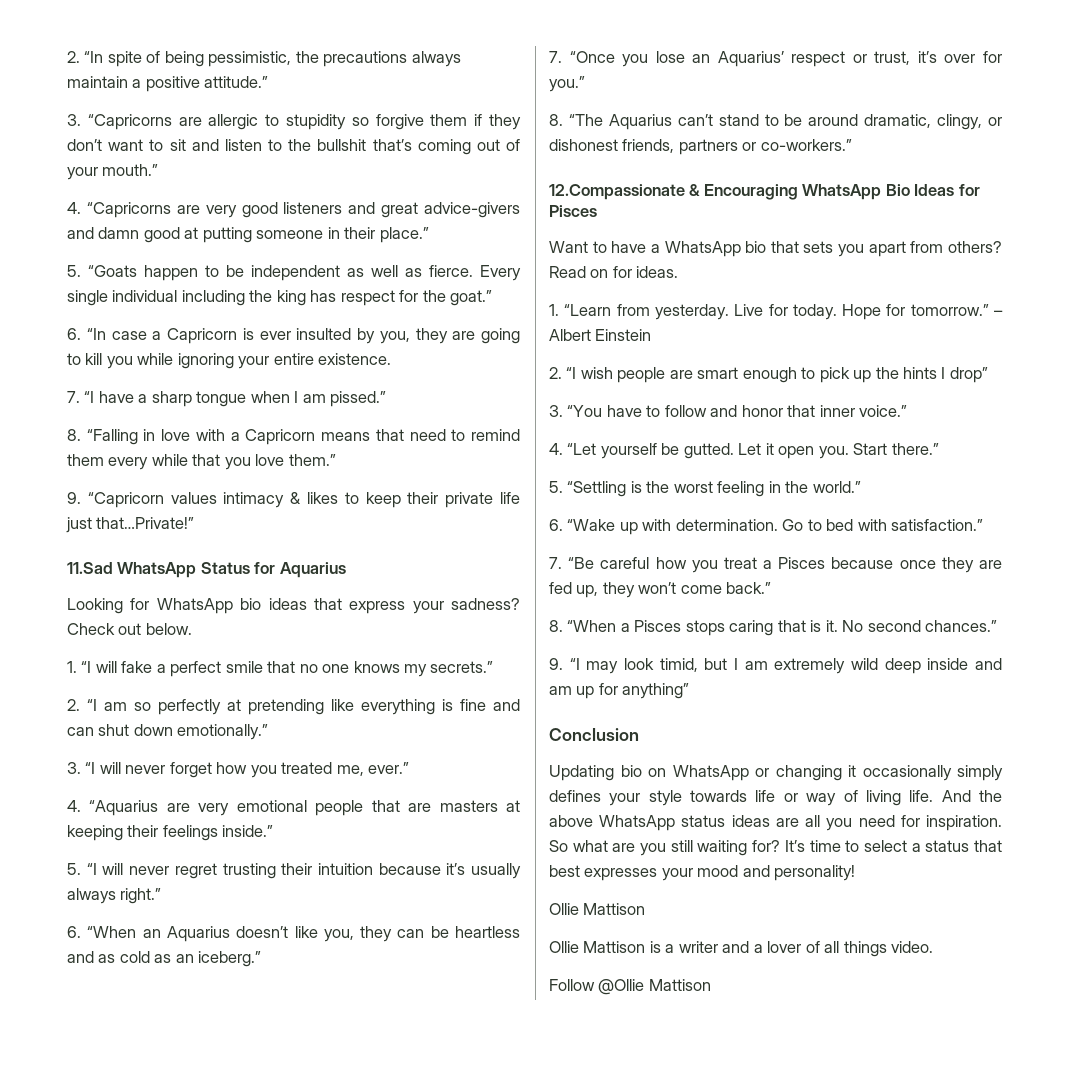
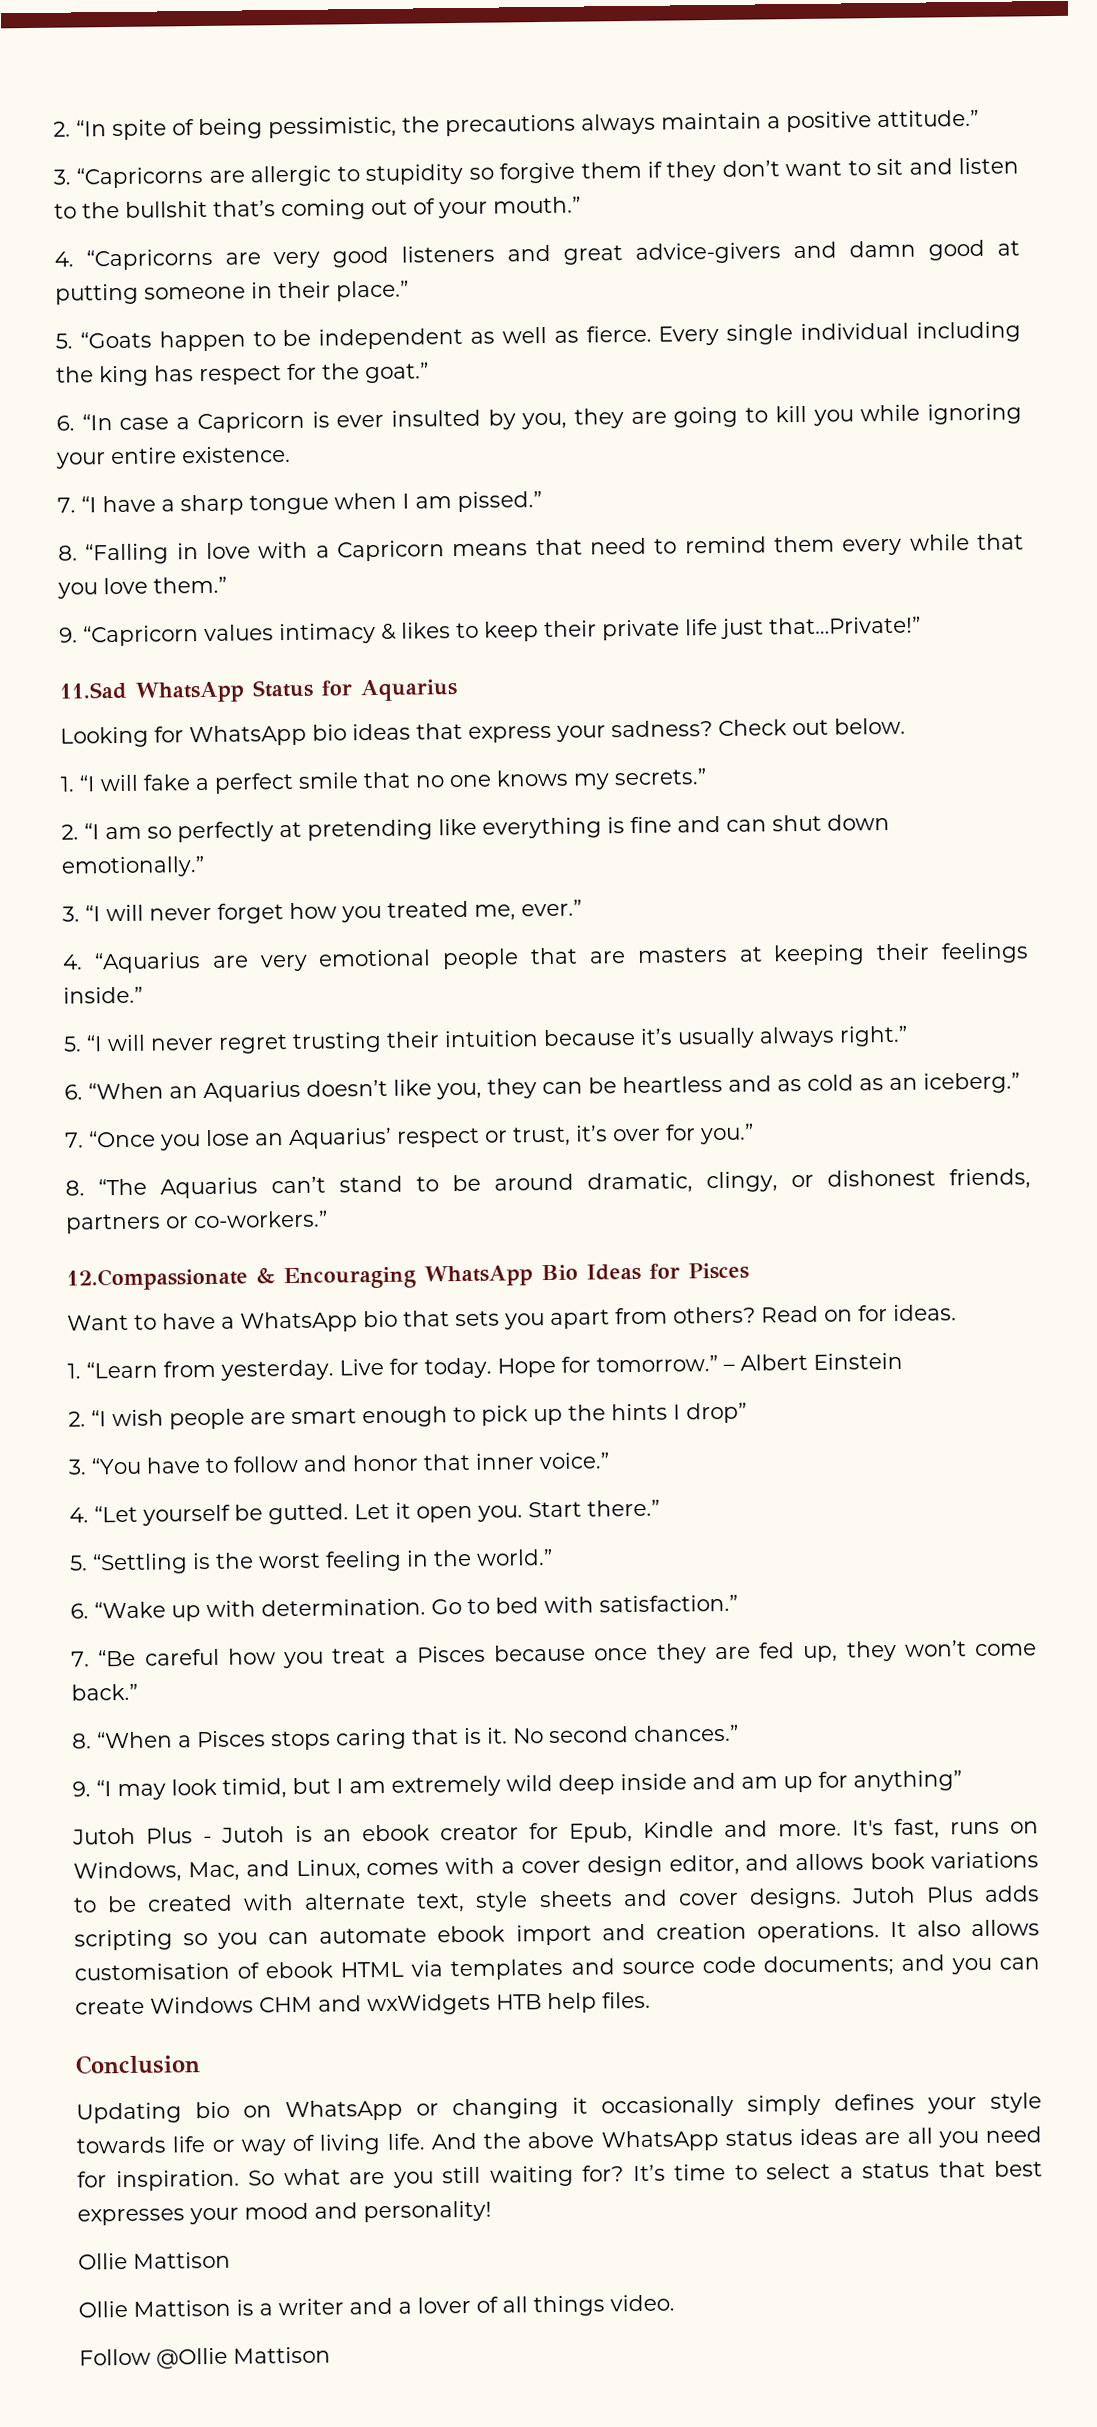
+ Jutoh Plus - Jutoh is an ebook creator for Epub, Kindle and more. It's fast, runs on Windows, Mac, and Linux, comes with a cover design editor, and allows book variations to be created with alternate text, style sheets and cover designs. Jutoh Plus adds scripting so you can automate ebook import and creation operations. It also allows customisation of ebook HTML via templates and source code documents; and you can create Windows CHM and wxWidgets HTB help files.

